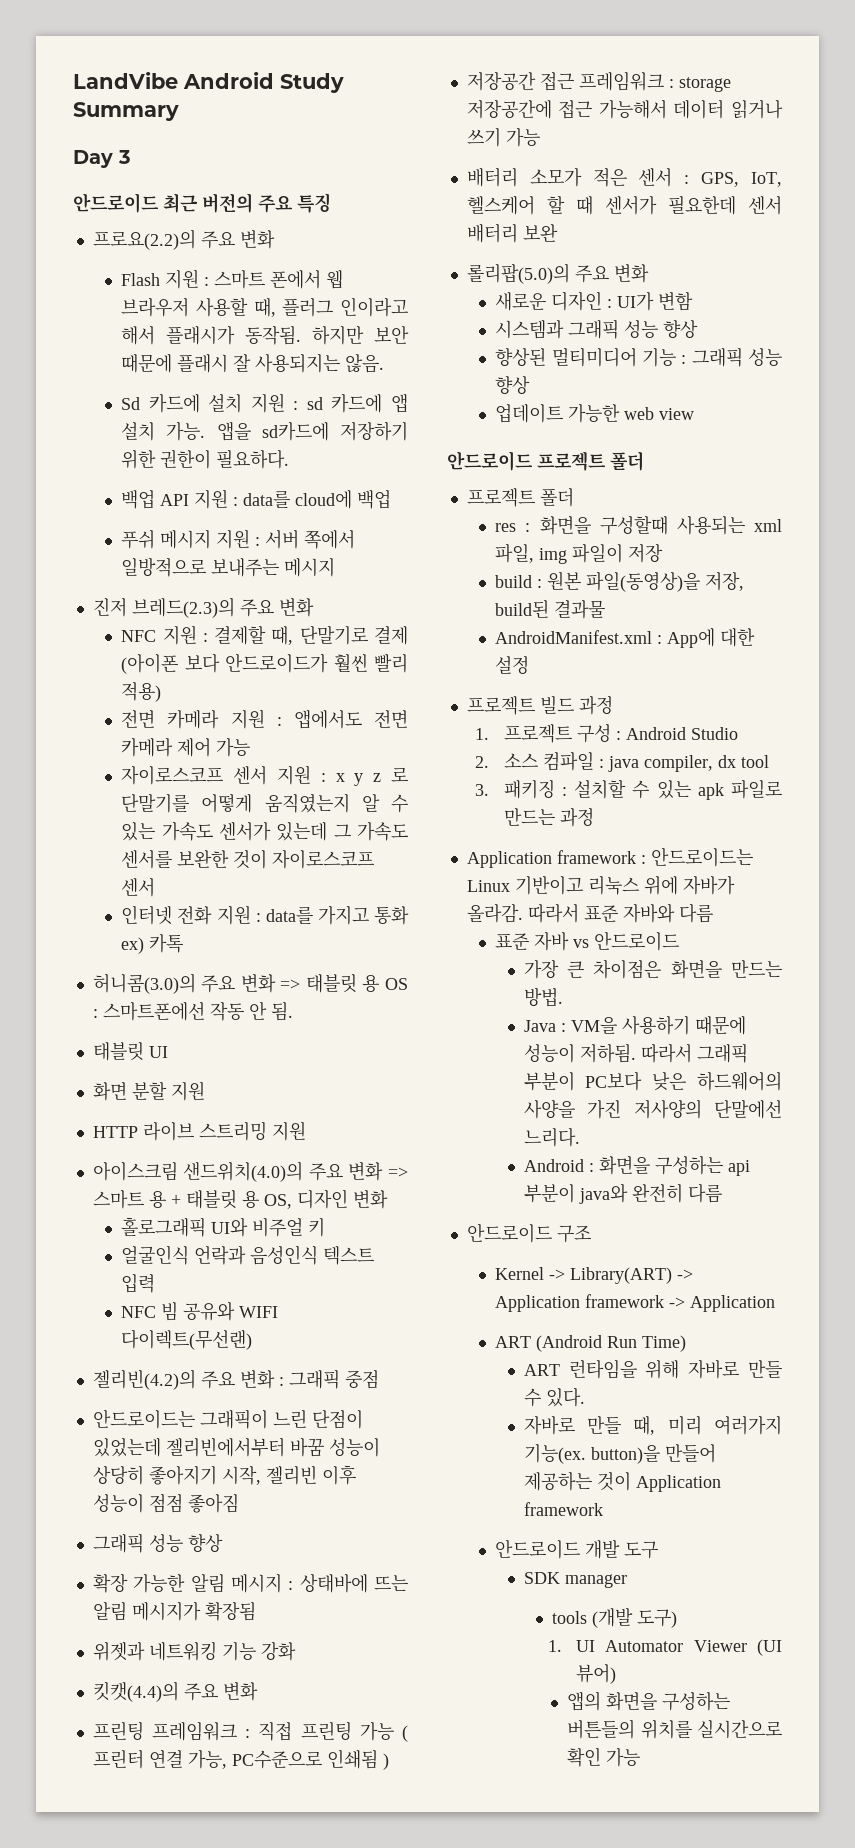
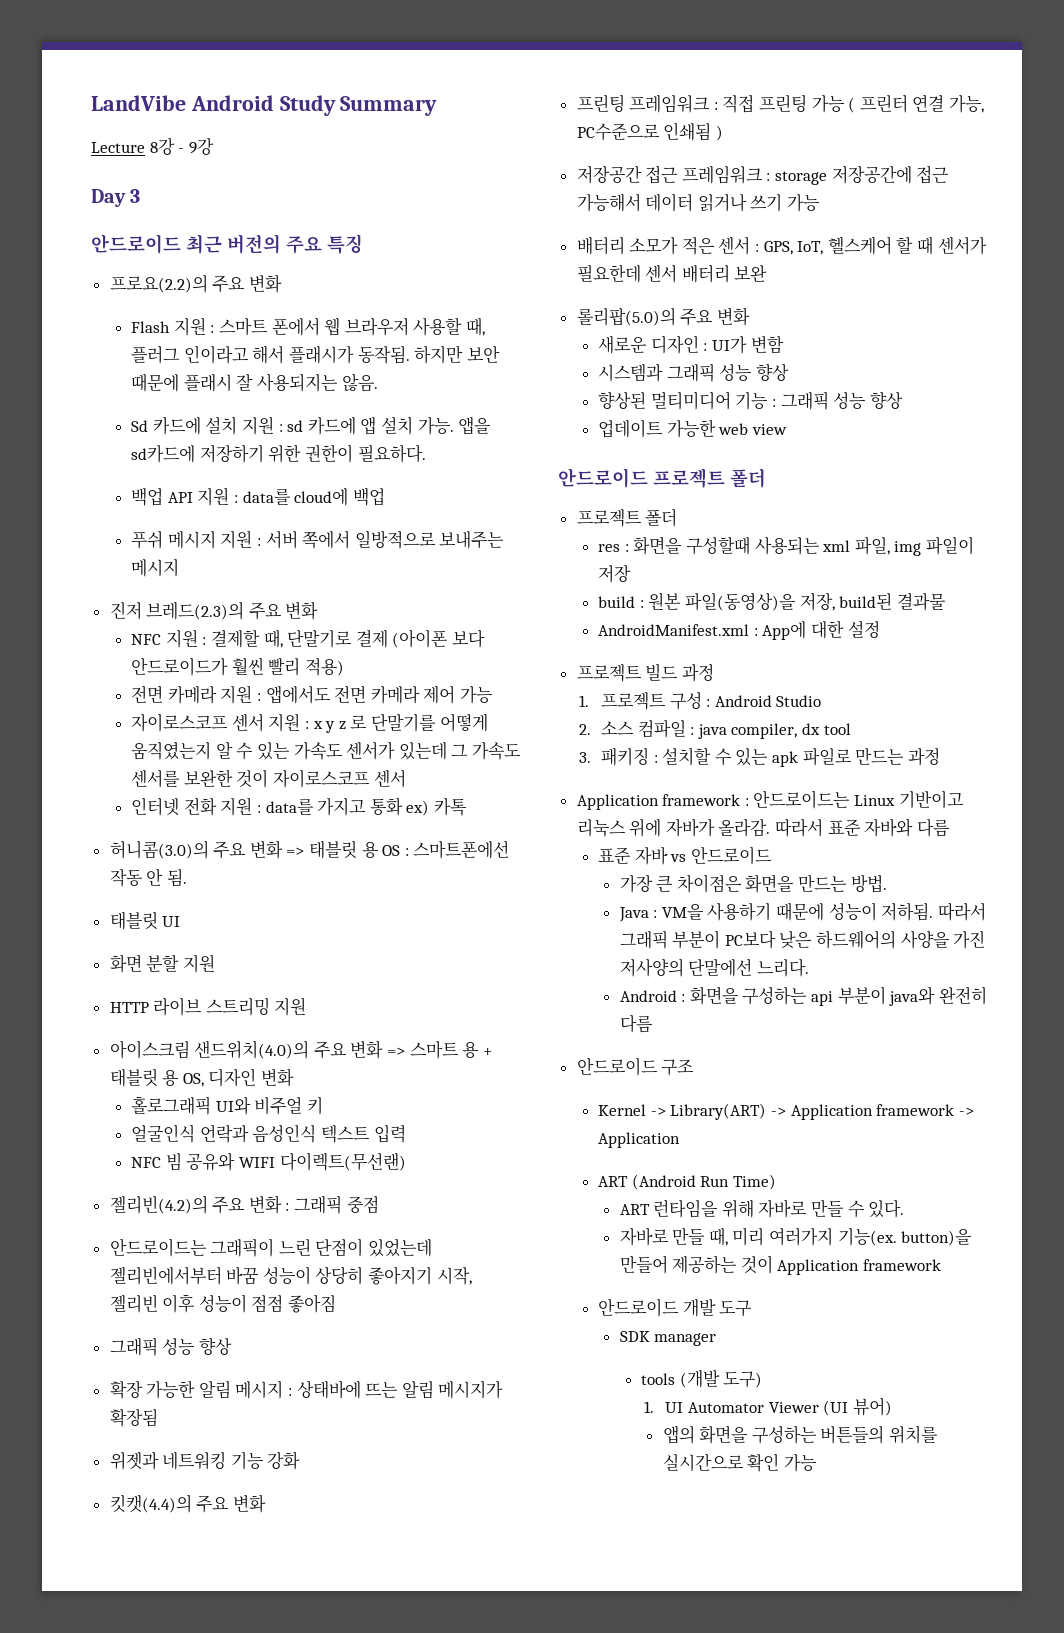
+ Lecture 8강 - 9강

